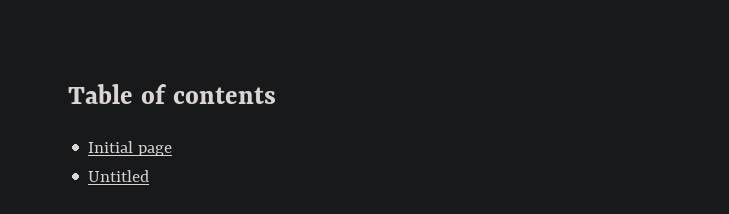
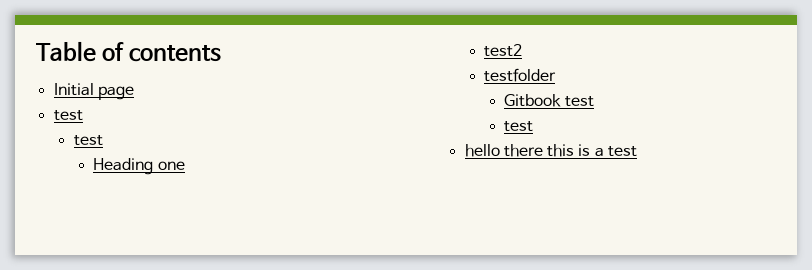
  Initial page
- Untitled
+ test
+ test
+ Heading one
+ test2
+ testfolder
+ Gitbook test
+ test
+ hello there this is a test

